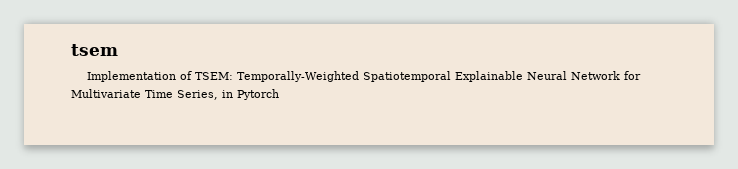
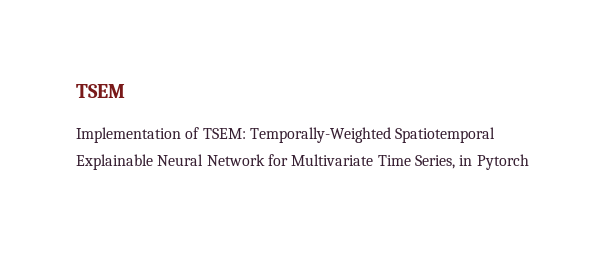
- tsem
+ TSEM

